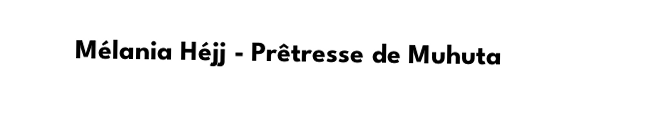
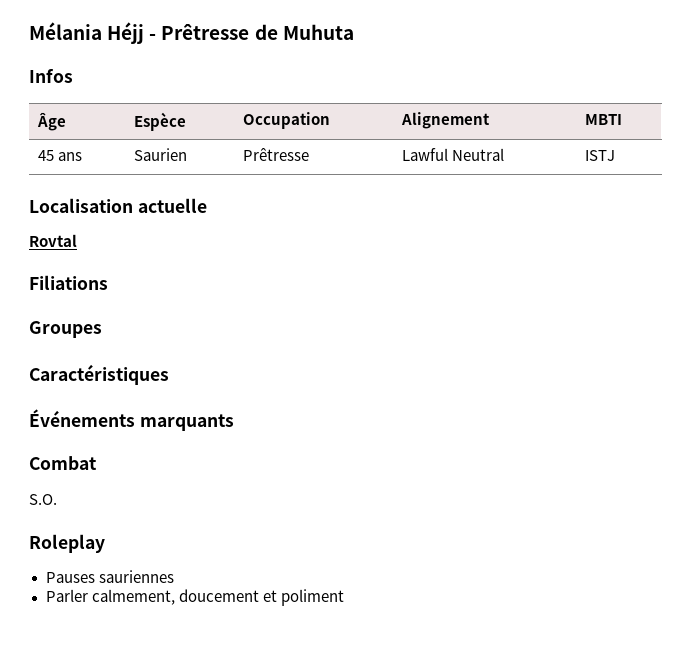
+ Infos
+ Âge | Espèce | Occupation | Alignement | MBTI
+ 45 ans | Saurien | Prêtresse | Lawful Neutral | ISTJ
+ Localisation actuelle
+ Rovtal
+ Filiations
+ Groupes
+ Caractéristiques
+ Événements marquants
+ Combat
+ S.O.
+ Roleplay
+ Pauses sauriennes
+ Parler calmement, doucement et poliment

